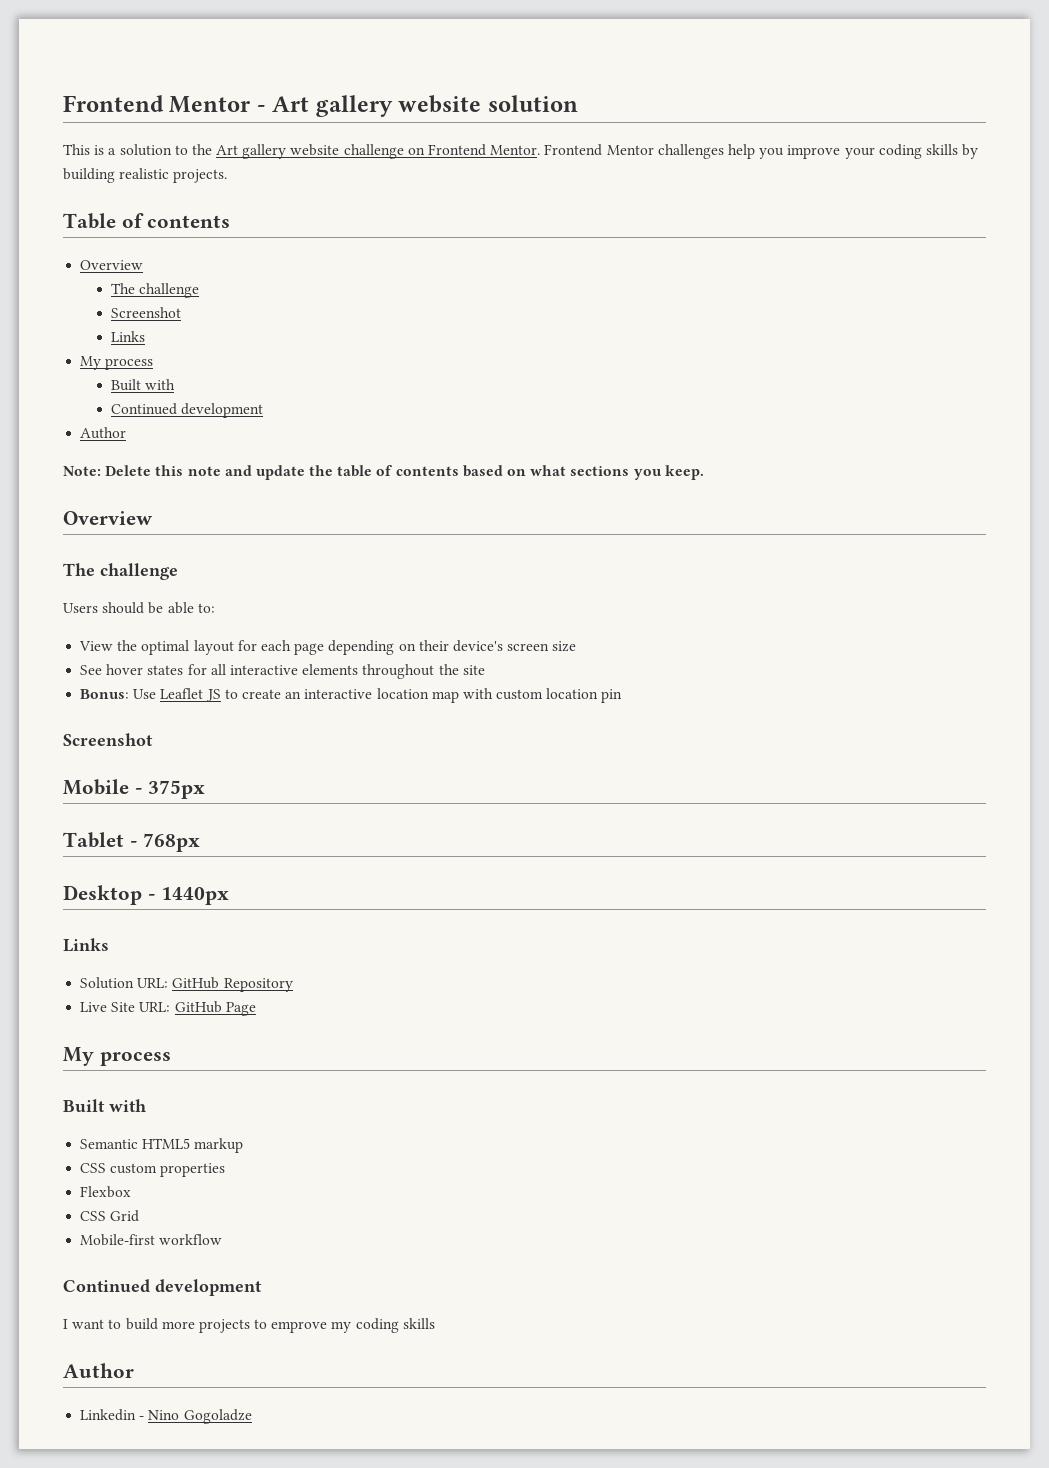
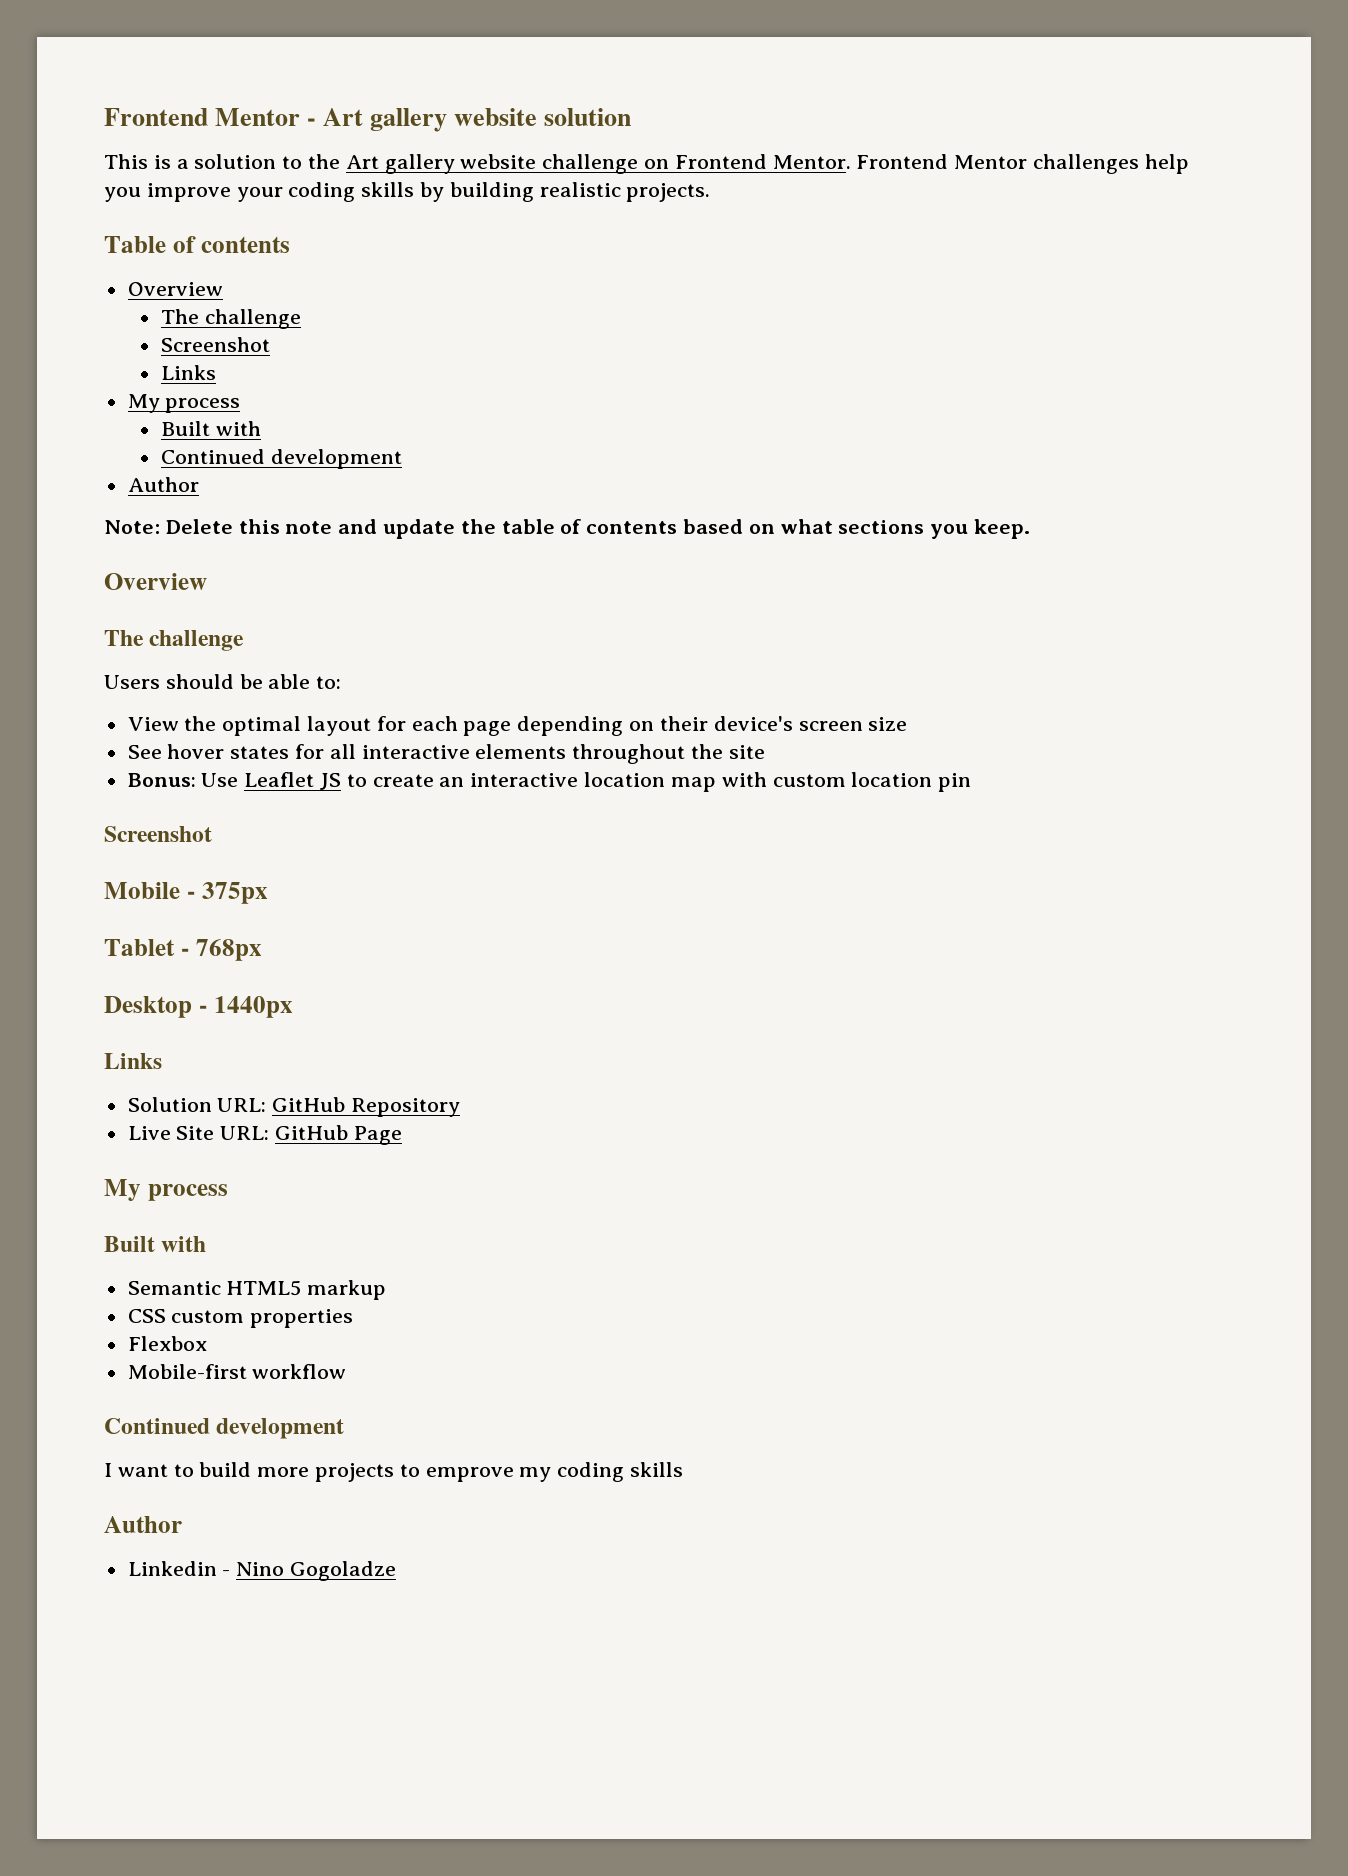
- CSS Grid

